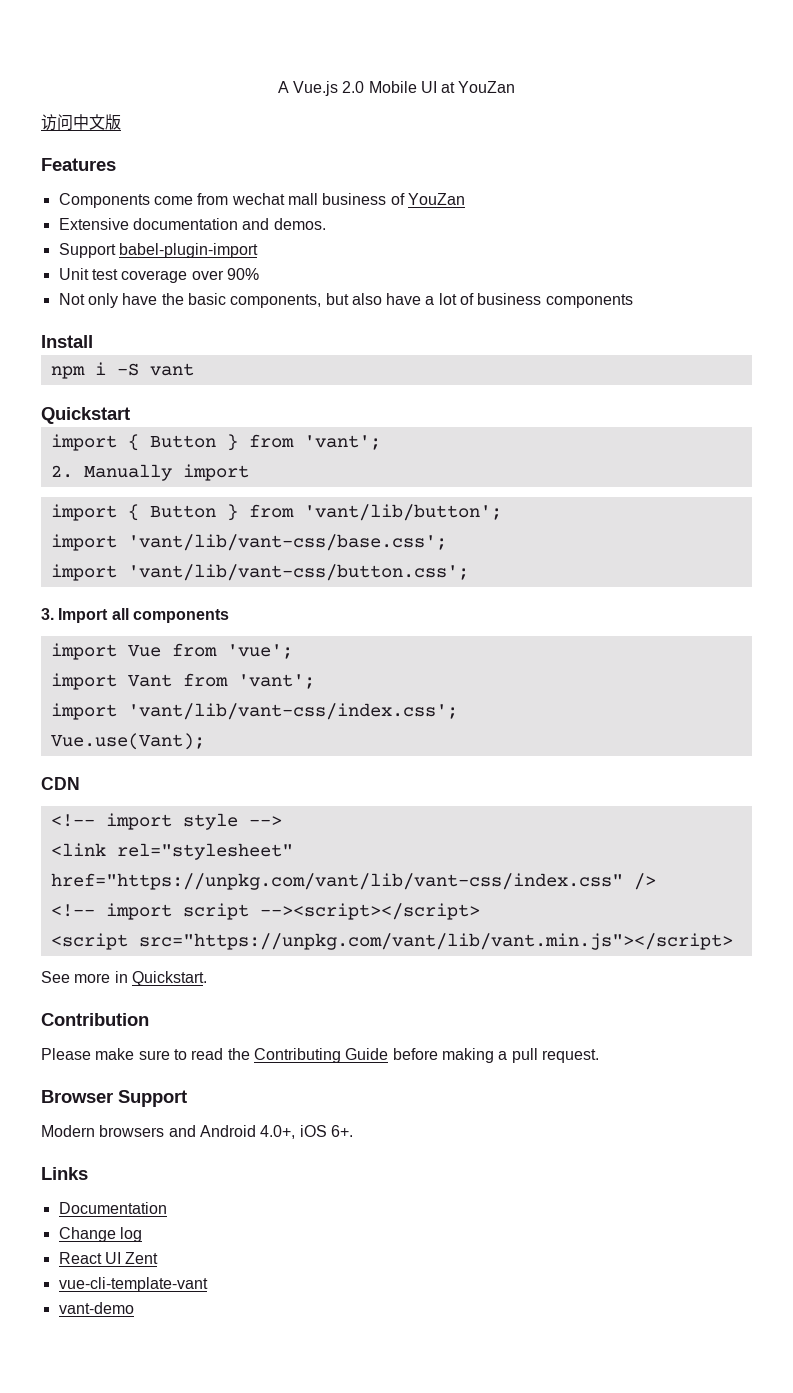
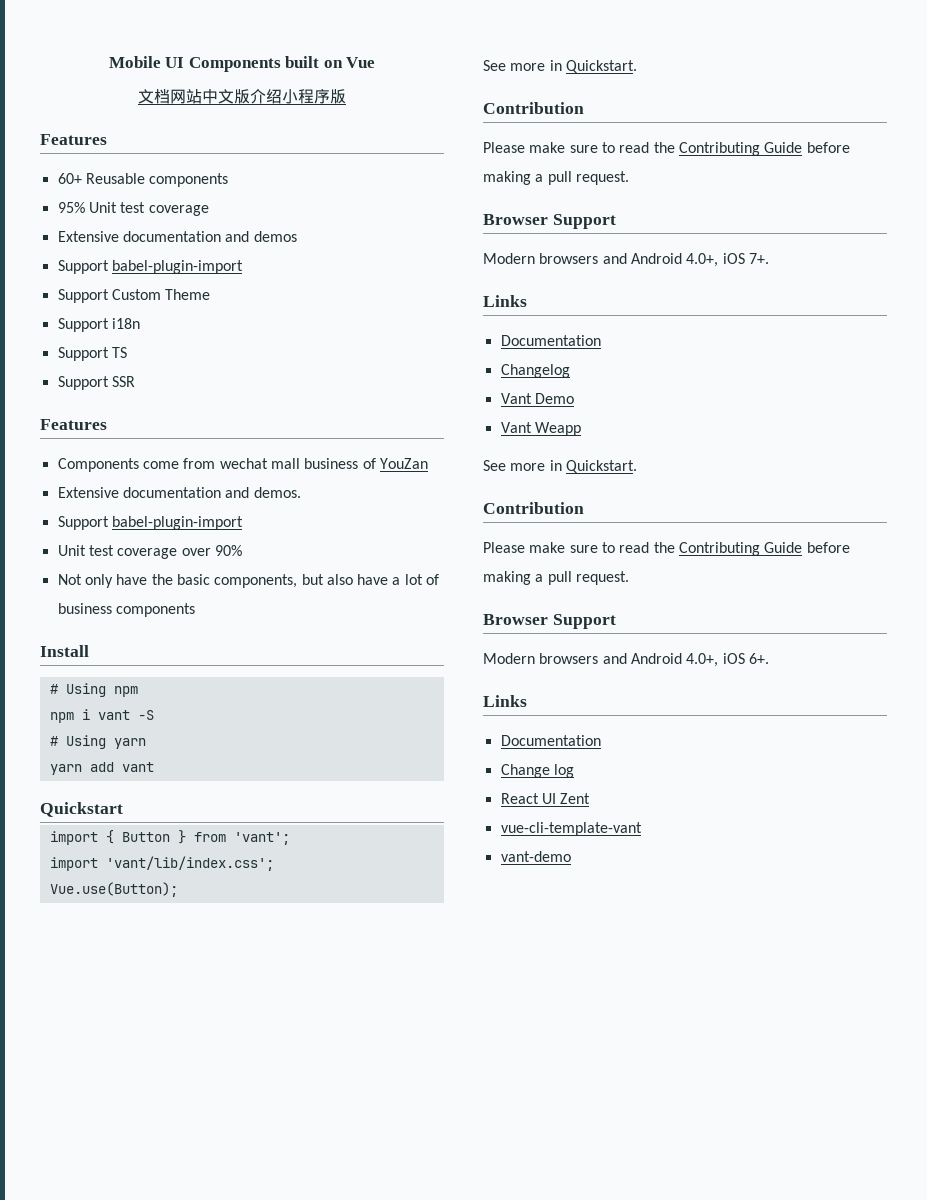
- A Vue.js 2.0 Mobile UI at YouZan
- 访问中文版
+ Mobile UI Components built on Vue
+ 文档网站中文版介绍小程序版
+ Features
+ 60+ Reusable components
+ 95% Unit test coverage
+ Extensive documentation and demos
+ Support babel-plugin-import
+ Support Custom Theme
+ Support i18n
+ Support TS
+ Support SSR
+ # Using npm
- npm i -S vant
+ npm i vant -S
+ # Using yarn
+ yarn add vant
- 2. Manually import
- import { Button } from 'vant/lib/button';
- import 'vant/lib/vant-css/base.css';
- import 'vant/lib/vant-css/button.css';
- 3. Import all components
- import Vue from 'vue';
- import Vant from 'vant';
- import 'vant/lib/vant-css/index.css';
- Vue.use(Vant);
- CDN
- <!-- import style -->
- <link rel="stylesheet" href="https://unpkg.com/vant/lib/vant-css/index.css" />
- <!-- import script --><script></script>
- <script src="https://unpkg.com/vant/lib/vant.min.js"></script>
+ import 'vant/lib/index.css';
+ Vue.use(Button);
+ See more in Quickstart.
+ Contribution
+ Please make sure to read the Contributing Guide before making a pull request.
+ Browser Support
+ Modern browsers and Android 4.0+, iOS 7+.
+ Links
+ Documentation
+ Changelog
+ Vant Demo
+ Vant Weapp

